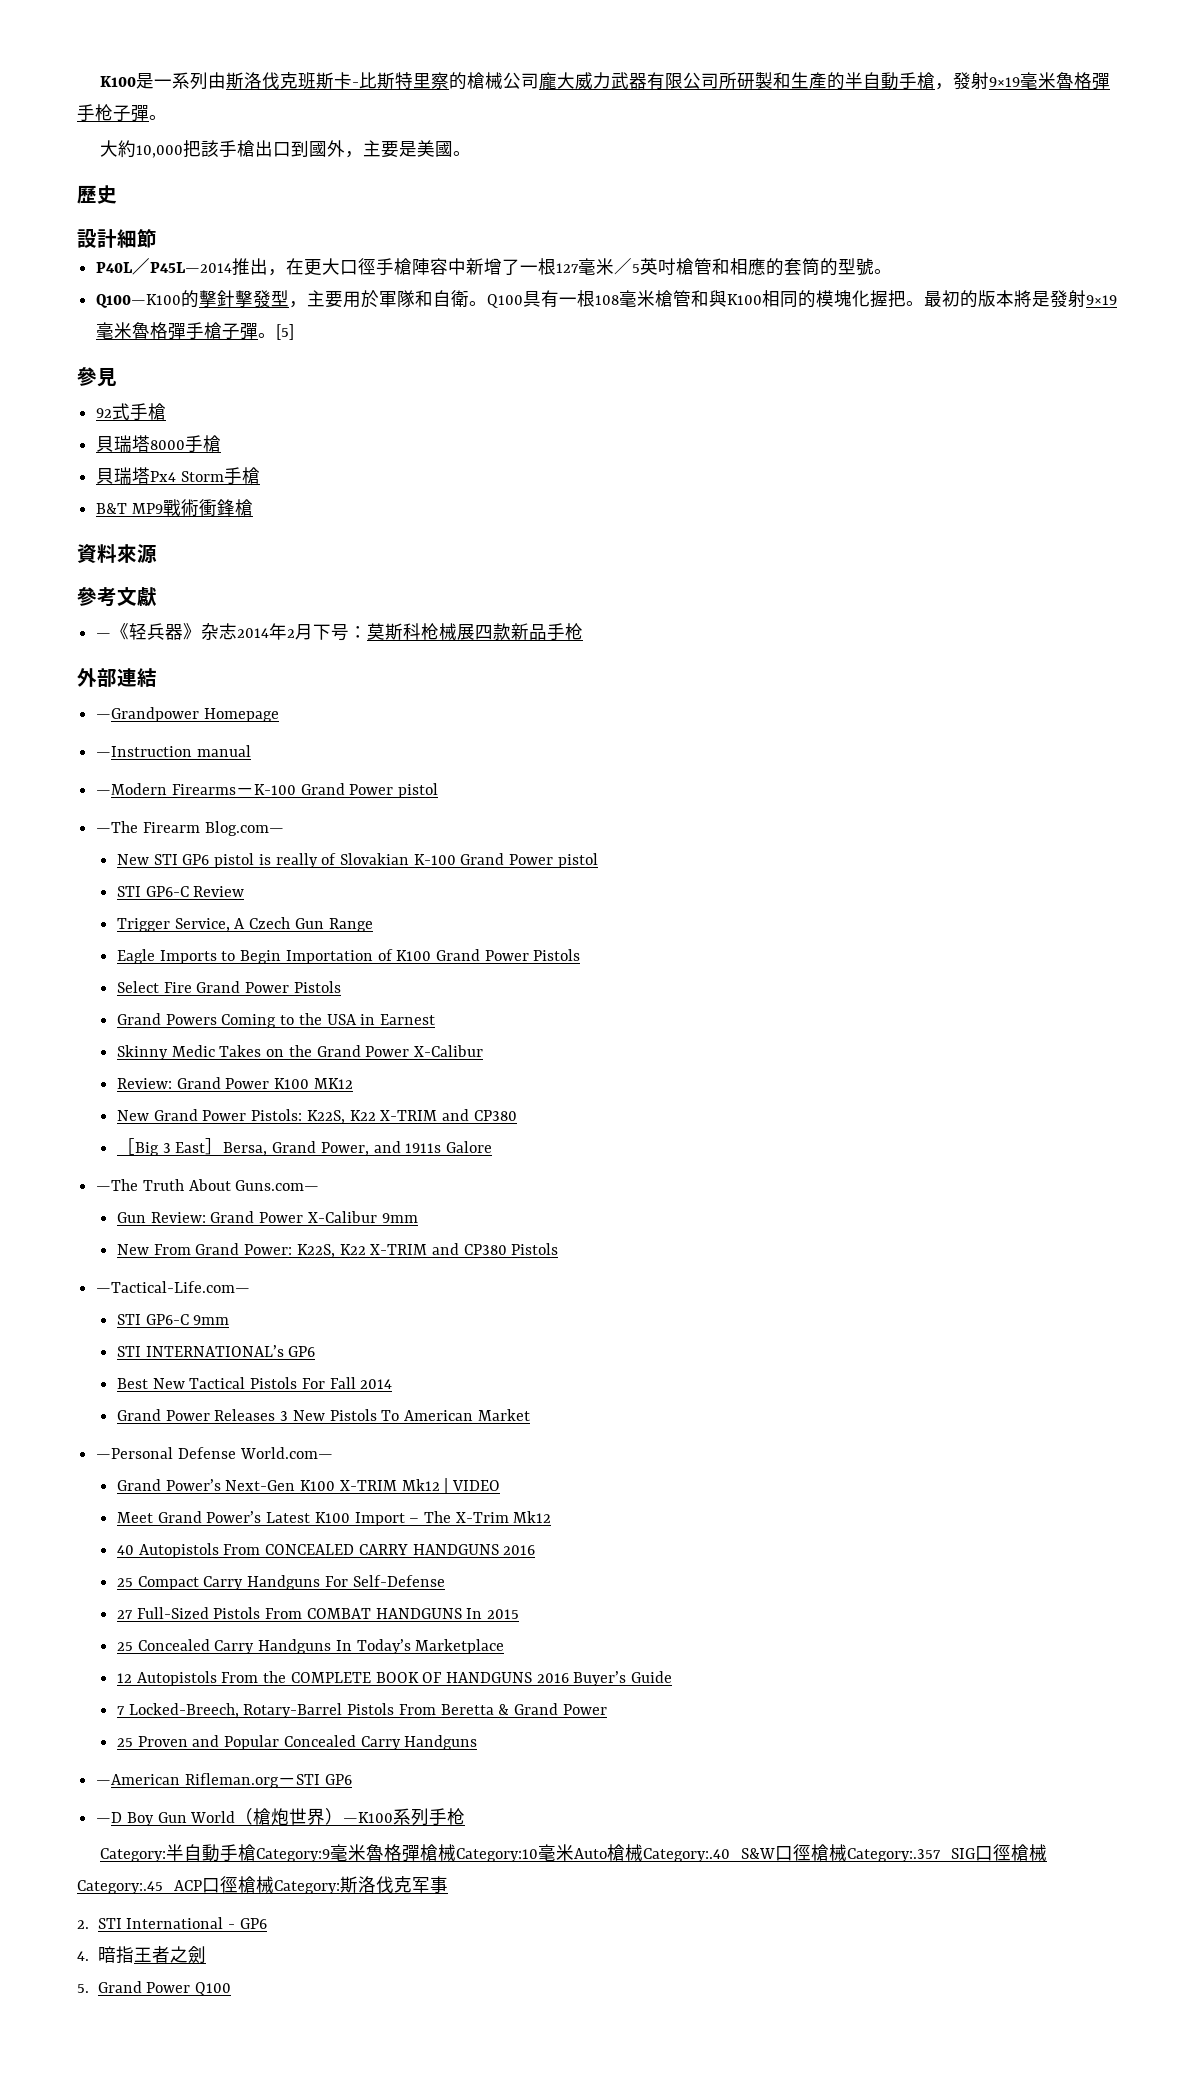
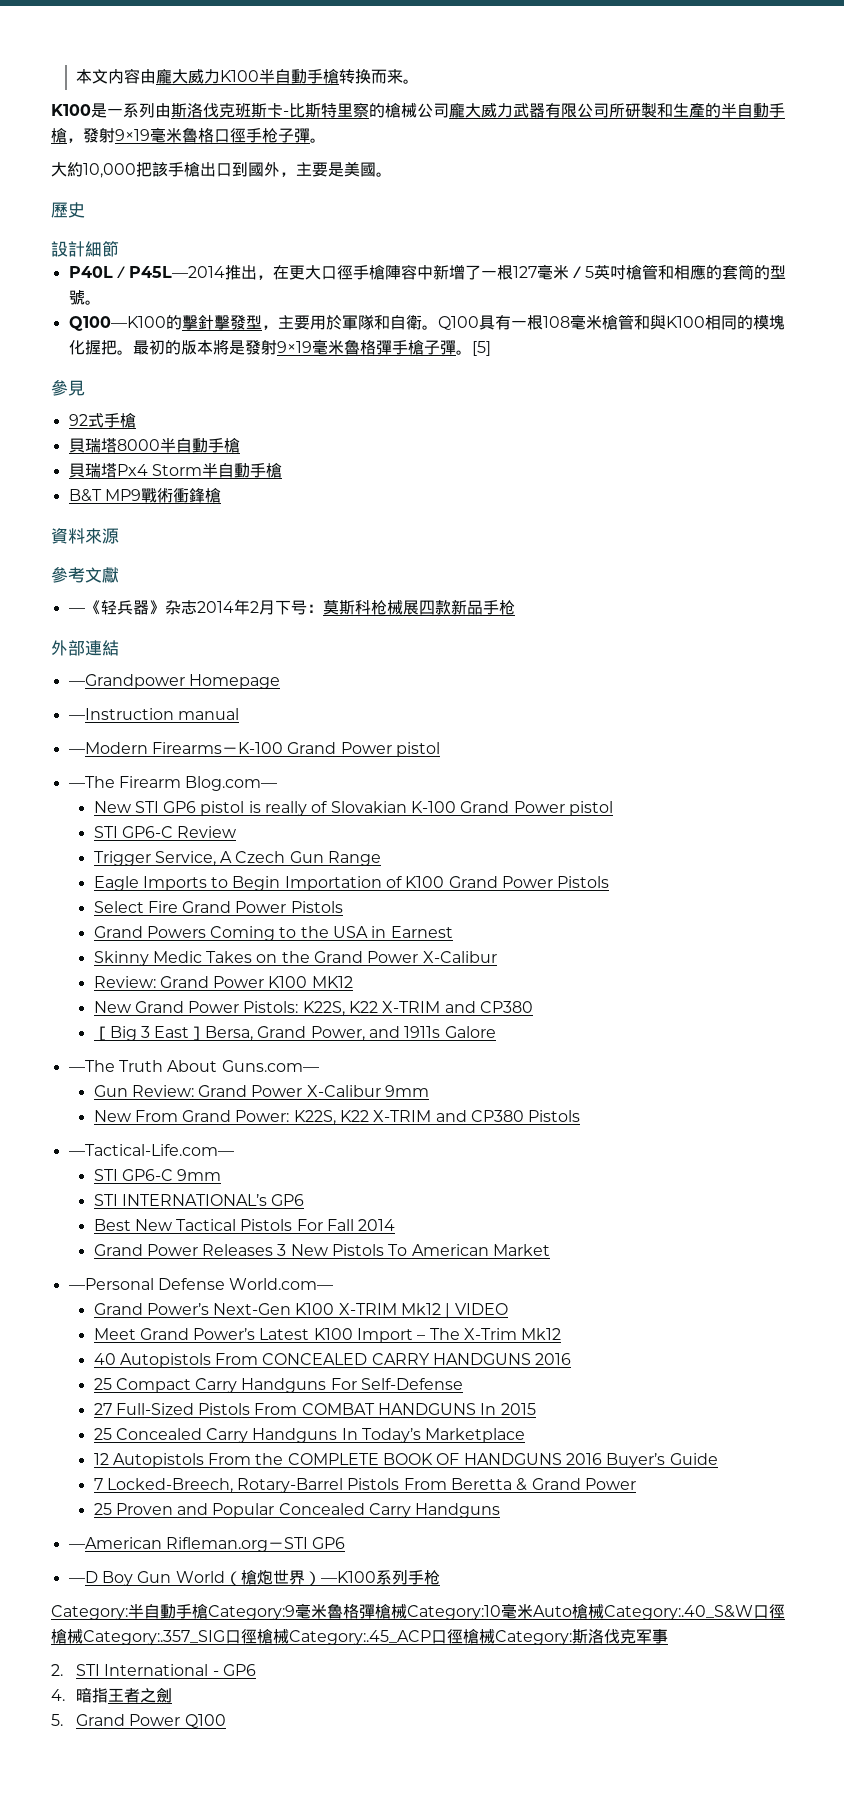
+ 本文内容由龐大威力K100半自動手槍转换而来。
- K100是一系列由斯洛伐克班斯卡-比斯特里察的槍械公司龐大威力武器有限公司所研製和生產的半自動手槍，發射9×19毫米魯格彈手枪子彈。
+ K100是一系列由斯洛伐克班斯卡-比斯特里察的槍械公司龐大威力武器有限公司所研製和生產的半自動手槍，發射9×19毫米魯格口徑手枪子彈。
- 貝瑞塔8000手槍
+ 貝瑞塔8000半自動手槍
- 貝瑞塔Px4 Storm手槍
+ 貝瑞塔Px4 Storm半自動手槍

